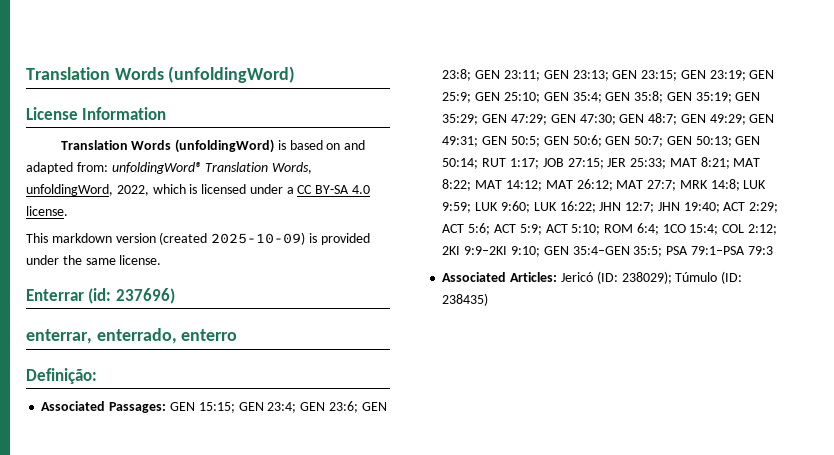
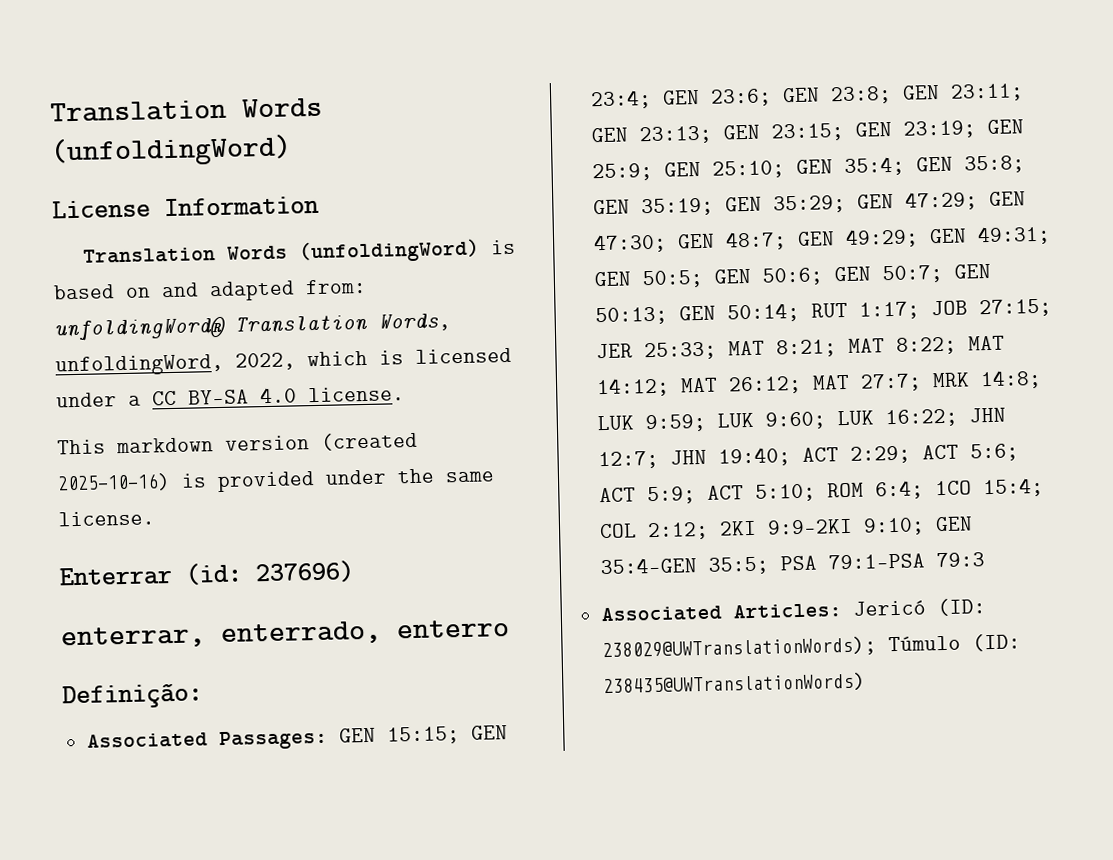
- This markdown version (created 2025-10-09) is provided under the same license.
+ This markdown version (created 2025-10-16) is provided under the same license.
- Associated Articles: Jericó (ID: 238029); Túmulo (ID: 238435)
+ Associated Articles: Jericó (ID: 238029@UWTranslationWords); Túmulo (ID: 238435@UWTranslationWords)

